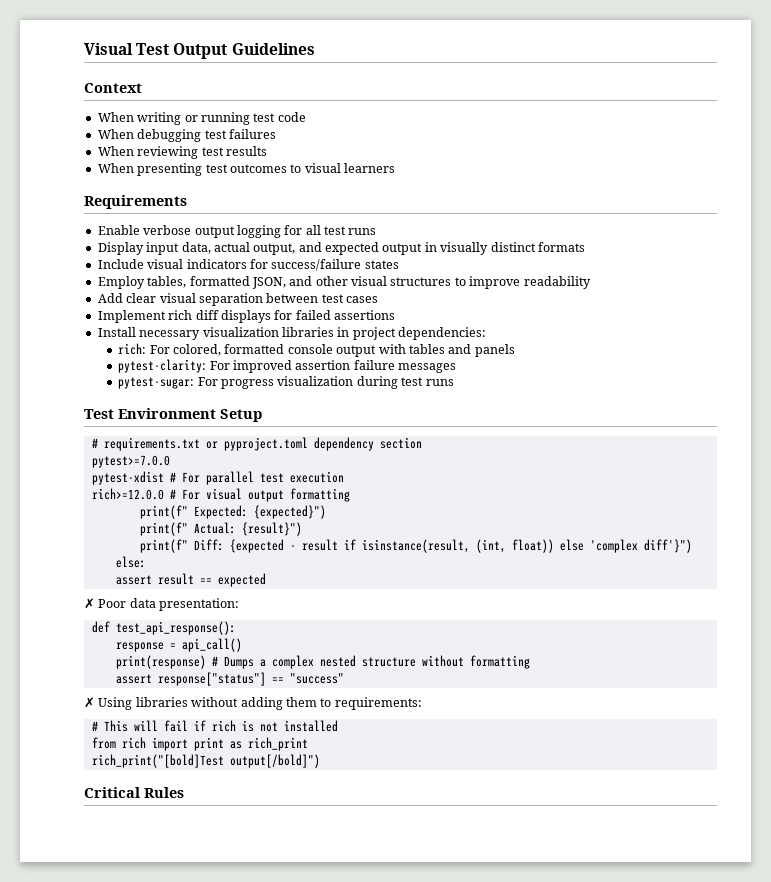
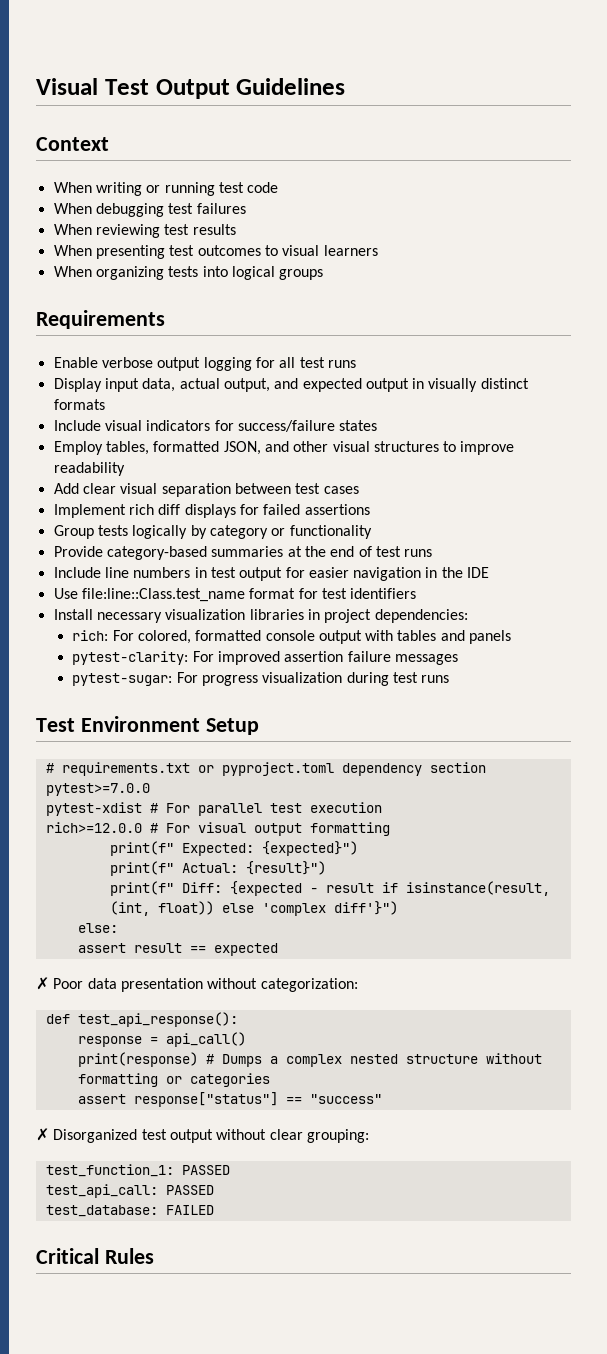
+ When organizing tests into logical groups
+ Group tests logically by category or functionality
+ Provide category-based summaries at the end of test runs
+ Include line numbers in test output for easier navigation in the IDE
+ Use file:line::Class.test_name format for test identifiers
- ✗ Poor data presentation:
+ ✗ Poor data presentation without categorization:
- print(response) # Dumps a complex nested structure without formatting
+ print(response) # Dumps a complex nested structure without formatting or categories
- ✗ Using libraries without adding them to requirements:
- # This will fail if rich is not installed
- from rich import print as rich_print
- rich_print("[bold]Test output[/bold]")
+ ✗ Disorganized test output without clear grouping:
+ test_function_1: PASSED
+ test_api_call: PASSED
+ test_database: FAILED

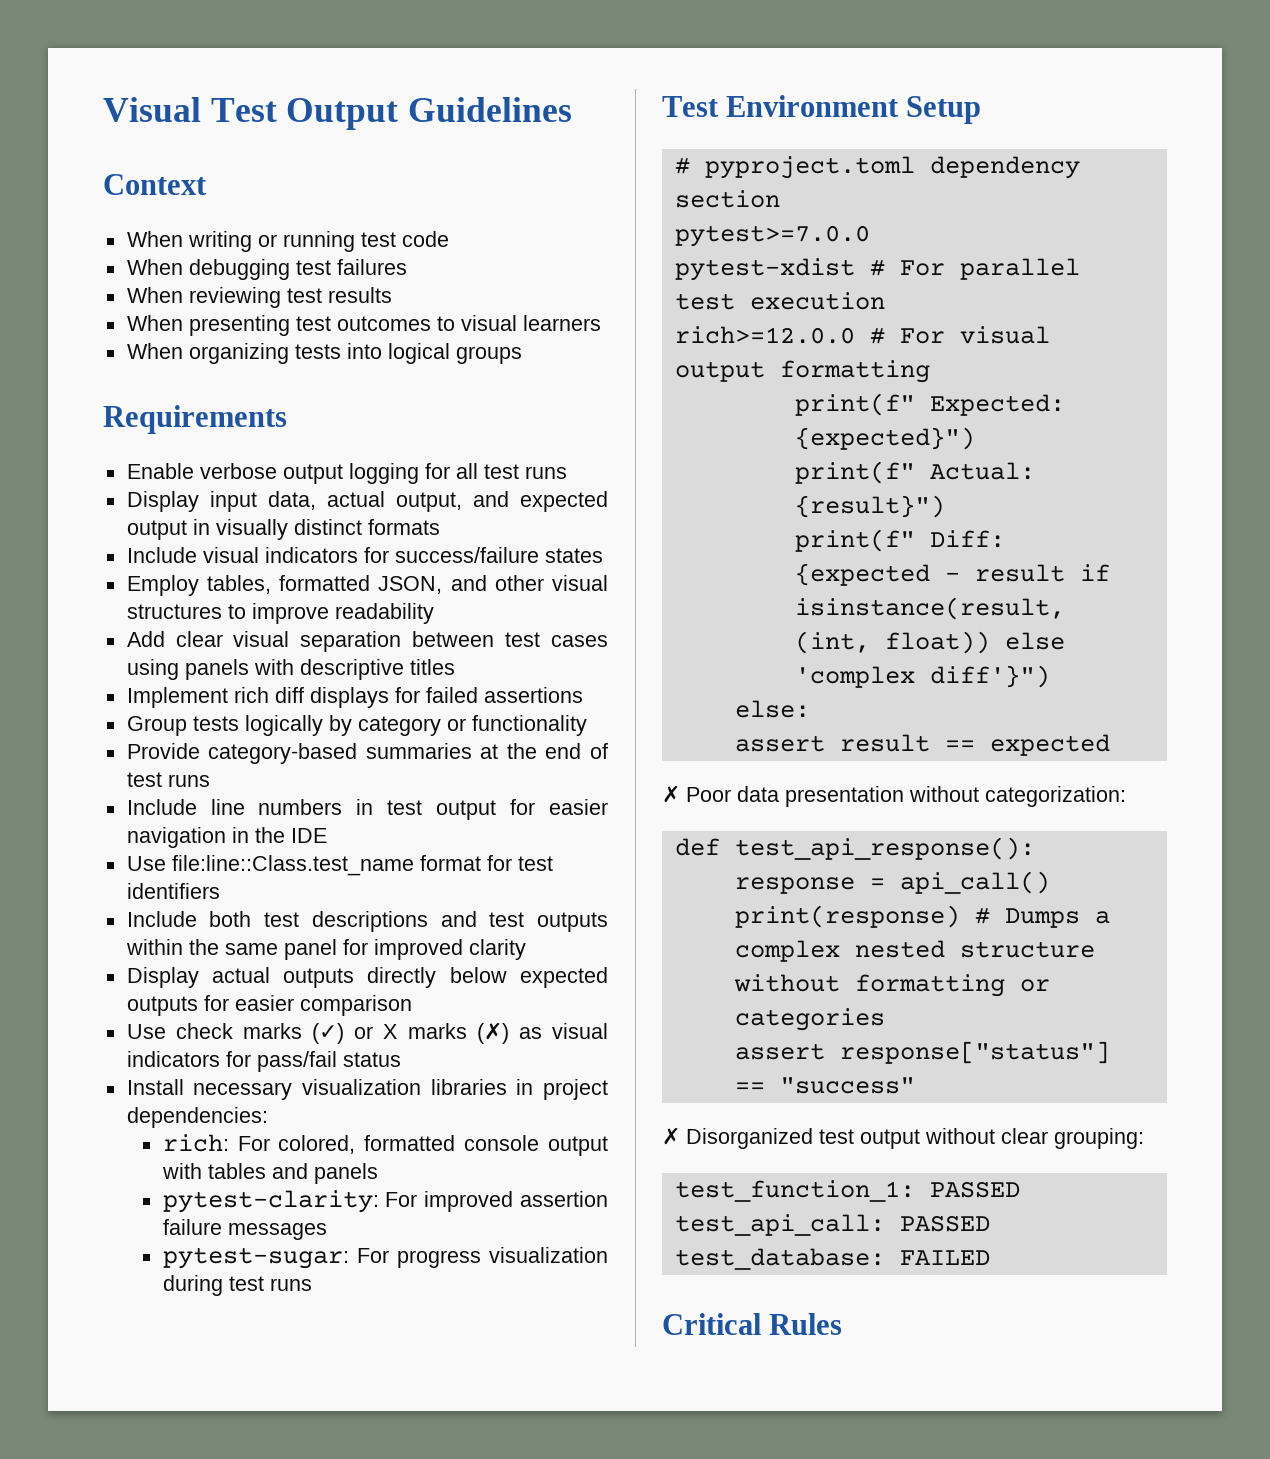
- Add clear visual separation between test cases
+ Add clear visual separation between test cases using panels with descriptive titles
+ Include both test descriptions and test outputs within the same panel for improved clarity
+ Display actual outputs directly below expected outputs for easier comparison
+ Use check marks (✓) or X marks (✗) as visual indicators for pass/fail status
- # requirements.txt or pyproject.toml dependency section
+ # pyproject.toml dependency section

